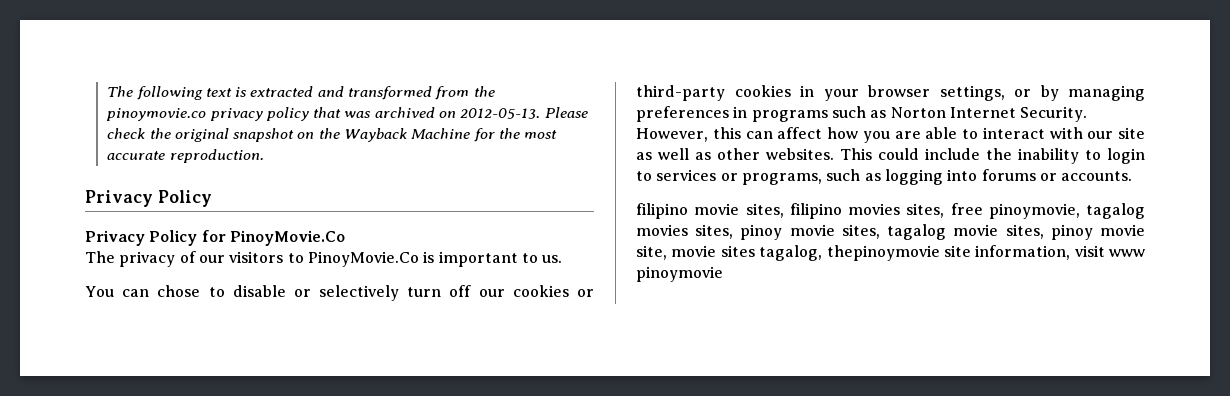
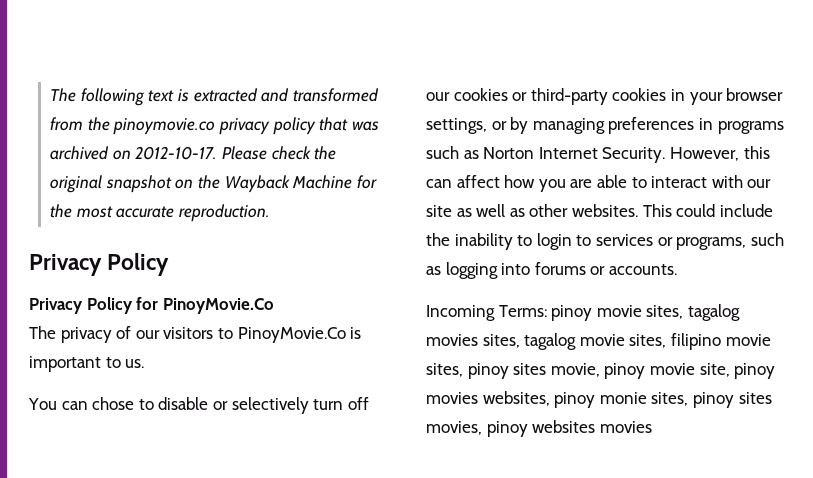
- The following text is extracted and transformed from the pinoymovie.co privacy policy that was archived on 2012-05-13.
+ The following text is extracted and transformed from the pinoymovie.co privacy policy that was archived on 2012-10-17.
- filipino movie sites, filipino movies sites, free pinoymovie, tagalog movies sites, pinoy movie sites, tagalog movie sites, pinoy movie site, movie sites tagalog, thepinoymovie site information, visit www pinoymovie
+ Incoming Terms: pinoy movie sites, tagalog movies sites, tagalog movie sites, filipino movie sites, pinoy sites movie, pinoy movie site, pinoy movies websites, pinoy monie sites, pinoy sites movies, pinoy websites movies

